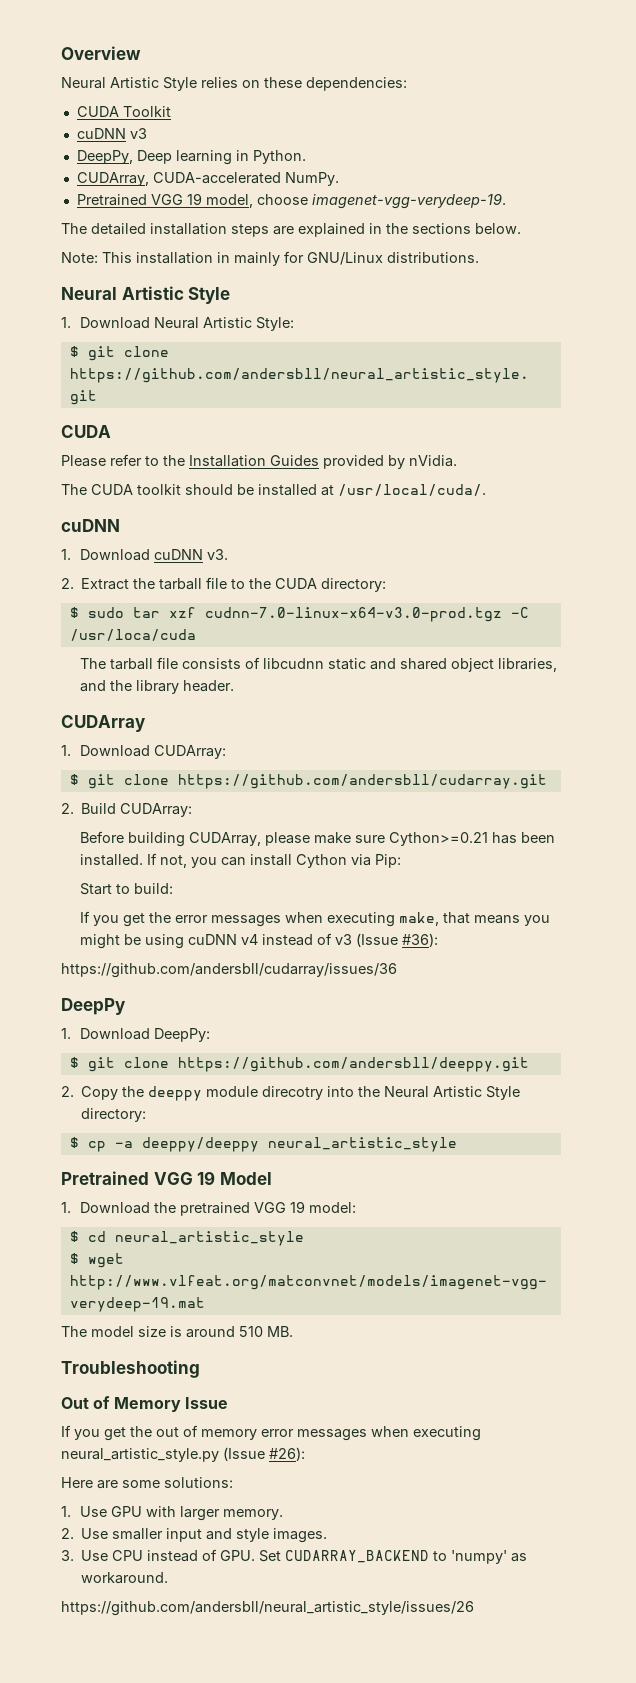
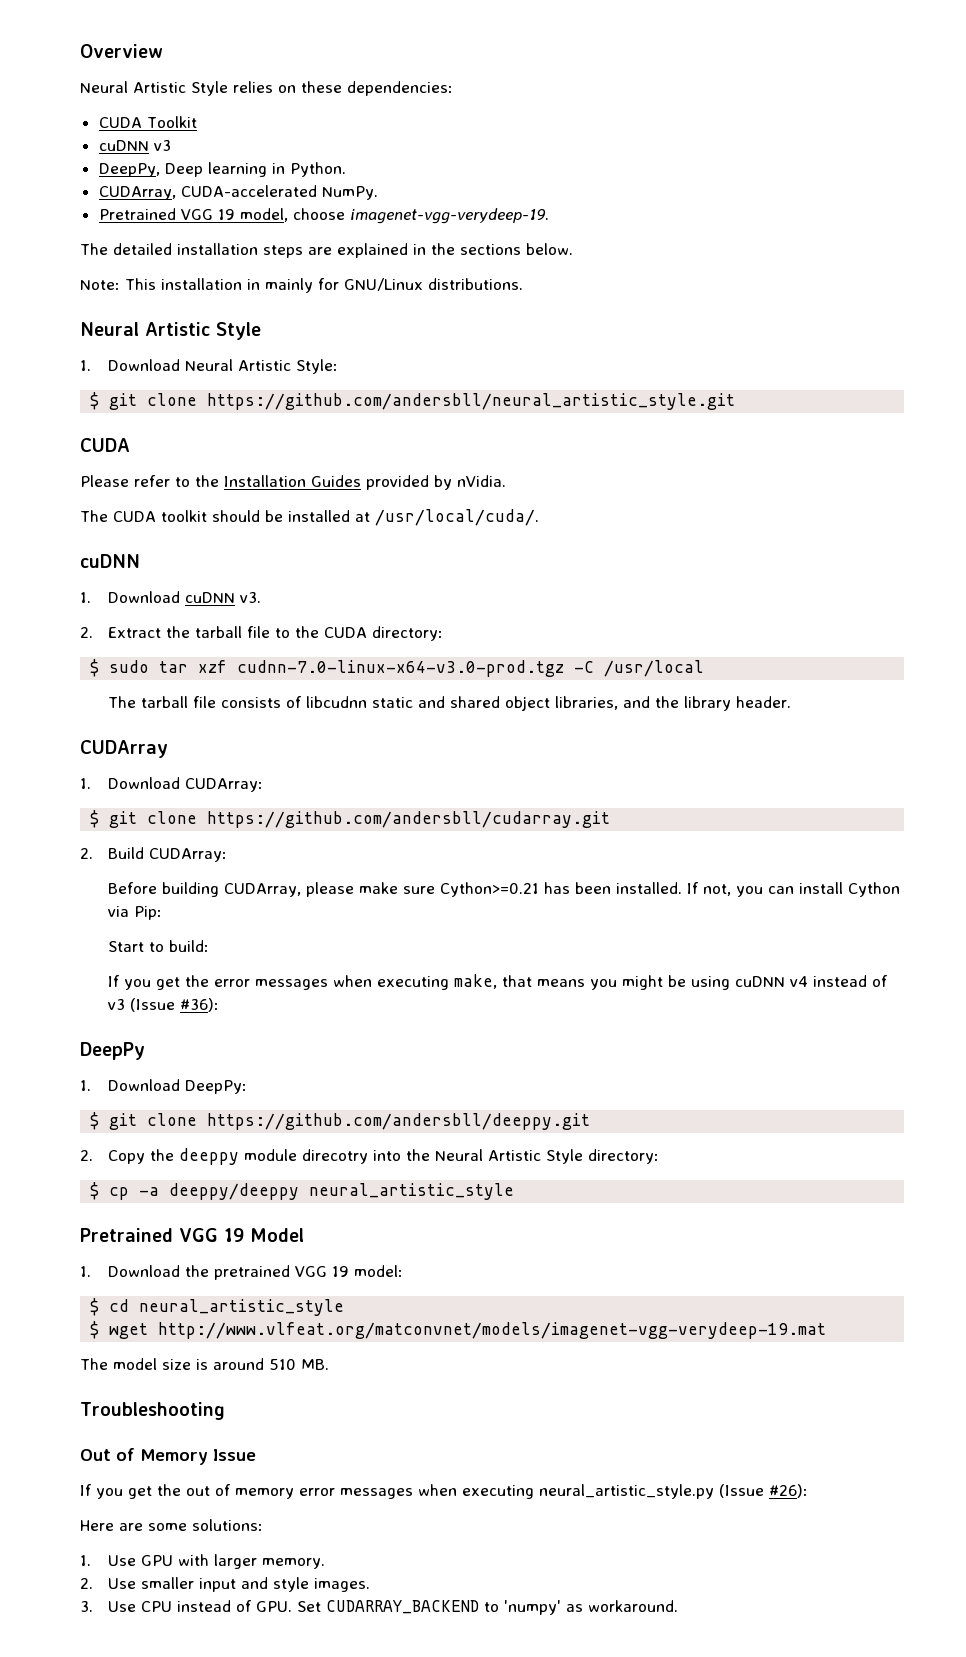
- $ sudo tar xzf cudnn-7.0-linux-x64-v3.0-prod.tgz -C /usr/loca/cuda
+ $ sudo tar xzf cudnn-7.0-linux-x64-v3.0-prod.tgz -C /usr/local
- https://github.com/andersbll/cudarray/issues/36
- https://github.com/andersbll/neural_artistic_style/issues/26

